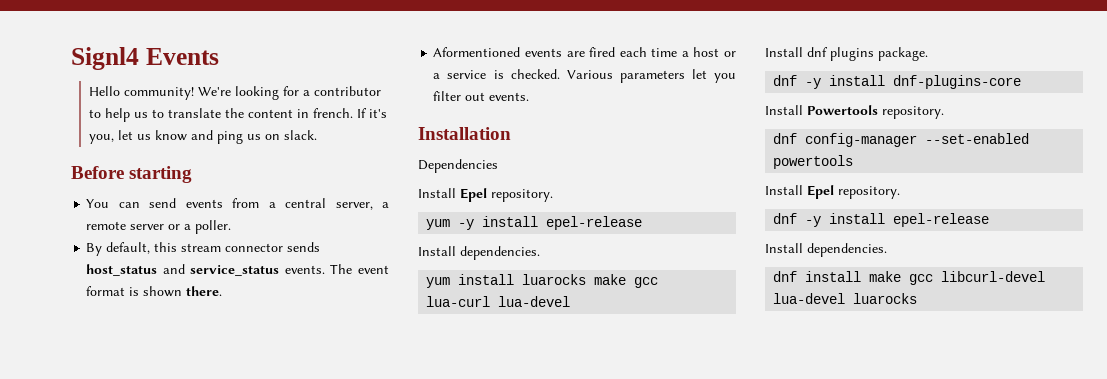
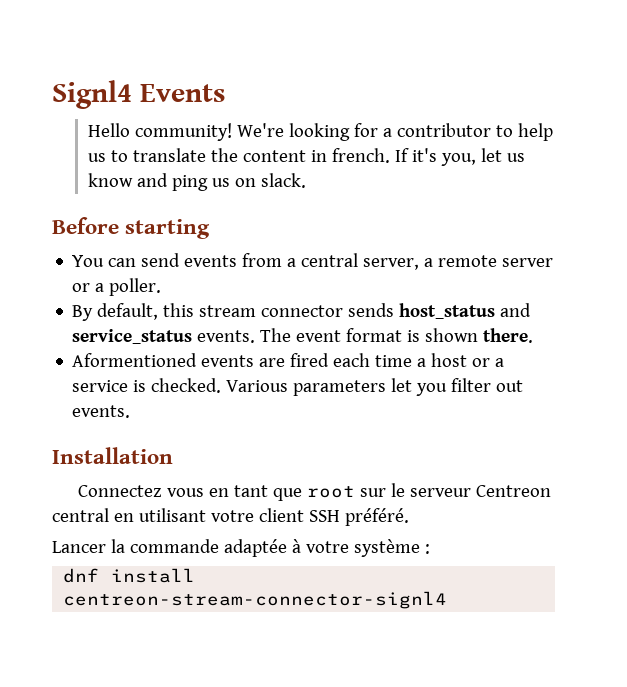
- Dependencies
- Install Epel repository.
- yum -y install epel-release
- Install dependencies.
- yum install luarocks make gcc lua-curl lua-devel
- Install dnf plugins package.
- dnf -y install dnf-plugins-core
- Install Powertools repository.
- dnf config-manager --set-enabled powertools
- Install Epel repository.
- dnf -y install epel-release
- Install dependencies.
- dnf install make gcc libcurl-devel lua-devel luarocks
+ Connectez vous en tant que root sur le serveur Centreon central en utilisant votre client SSH préféré.
+ Lancer la commande adaptée à votre système :
+ dnf install centreon-stream-connector-signl4

